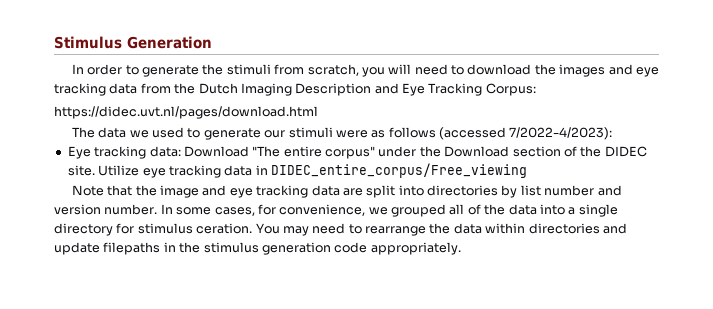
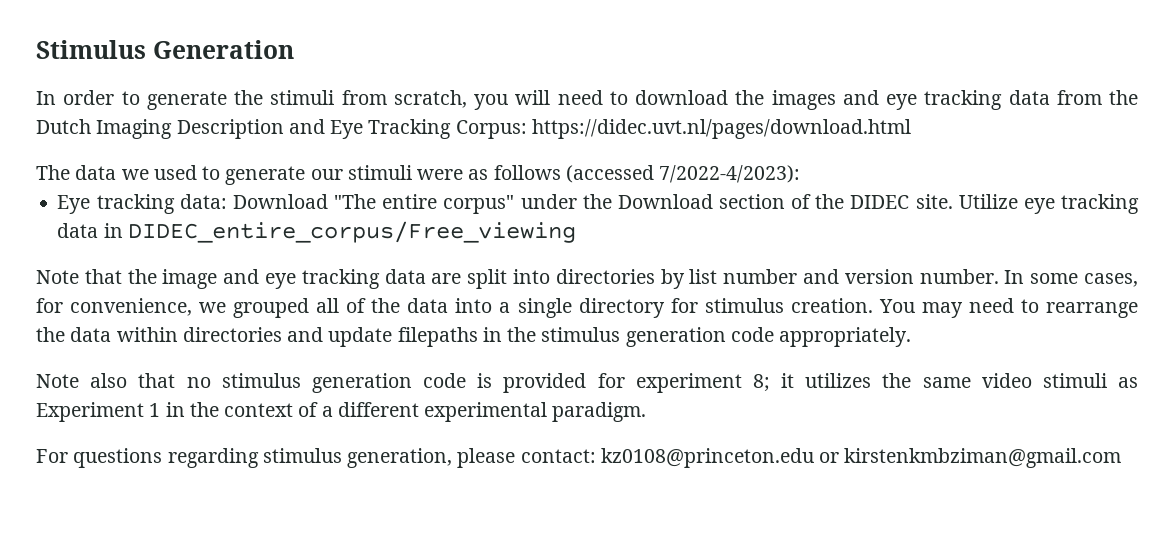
- In order to generate the stimuli from scratch, you will need to download the images and eye tracking data from the Dutch Imaging Description and Eye Tracking Corpus:
- https://didec.uvt.nl/pages/download.html
+ In order to generate the stimuli from scratch, you will need to download the images and eye tracking data from the Dutch Imaging Description and Eye Tracking Corpus: https://didec.uvt.nl/pages/download.html
- In some cases, for convenience, we grouped all of the data into a single directory for stimulus ceration.
+ In some cases, for convenience, we grouped all of the data into a single directory for stimulus creation.
+ Note also that no stimulus generation code is provided for experiment 8; it utilizes the same video stimuli as Experiment 1 in the context of a different experimental paradigm.
+ For questions regarding stimulus generation, please contact: kz0108@princeton.edu or kirstenkmbziman@gmail.com

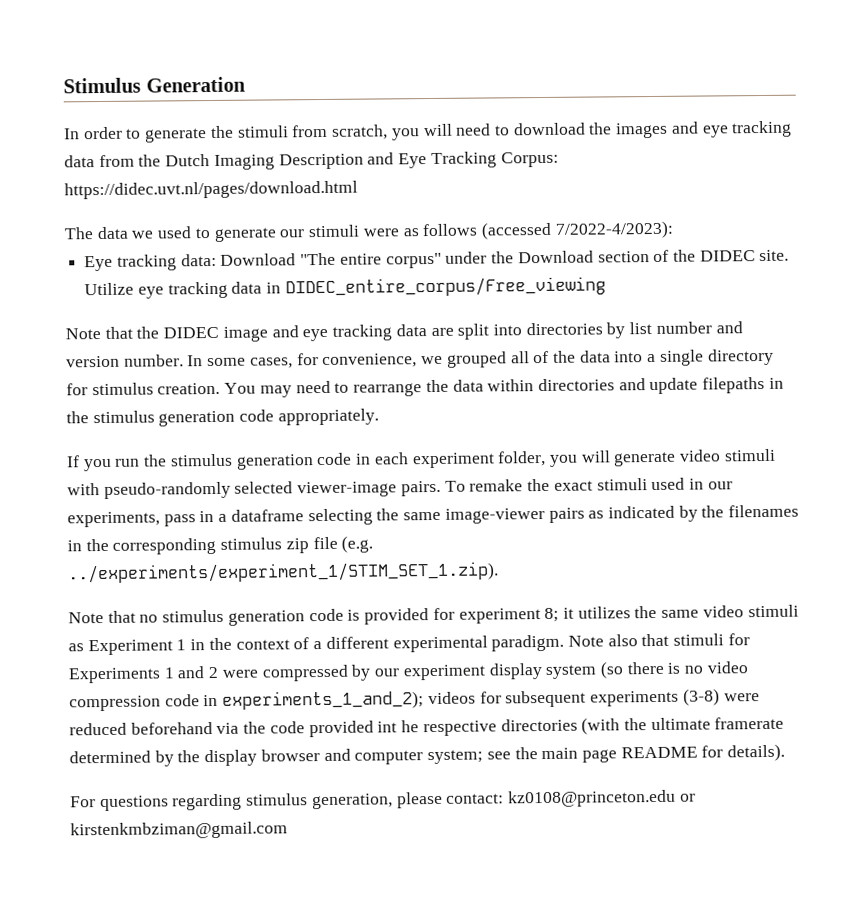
- Note that the image and eye tracking data are split into directories by list number and version number.
+ Note that the DIDEC image and eye tracking data are split into directories by list number and version number.
- Note also that no stimulus generation code is provided for experiment 8; it utilizes the same video stimuli as Experiment 1 in the context of a different experimental paradigm.
+ If you run the stimulus generation code in each experiment folder, you will generate video stimuli with pseudo-randomly selected viewer-image pairs. To remake the exact stimuli used in our experiments, pass in a dataframe selecting the same image-viewer pairs as indicated by the filenames in the corresponding stimulus zip file (e.g. ../experiments/experiment_1/STIM_SET_1.zip).
+ Note that no stimulus generation code is provided for experiment 8; it utilizes the same video stimuli as Experiment 1 in the context of a different experimental paradigm. Note also that stimuli for Experiments 1 and 2 were compressed by our experiment display system (so there is no video compression code in experiments_1_and_2); videos for subsequent experiments (3-8) were reduced beforehand via the code provided int he respective directories (with the ultimate framerate determined by the display browser and computer system; see the main page README for details).

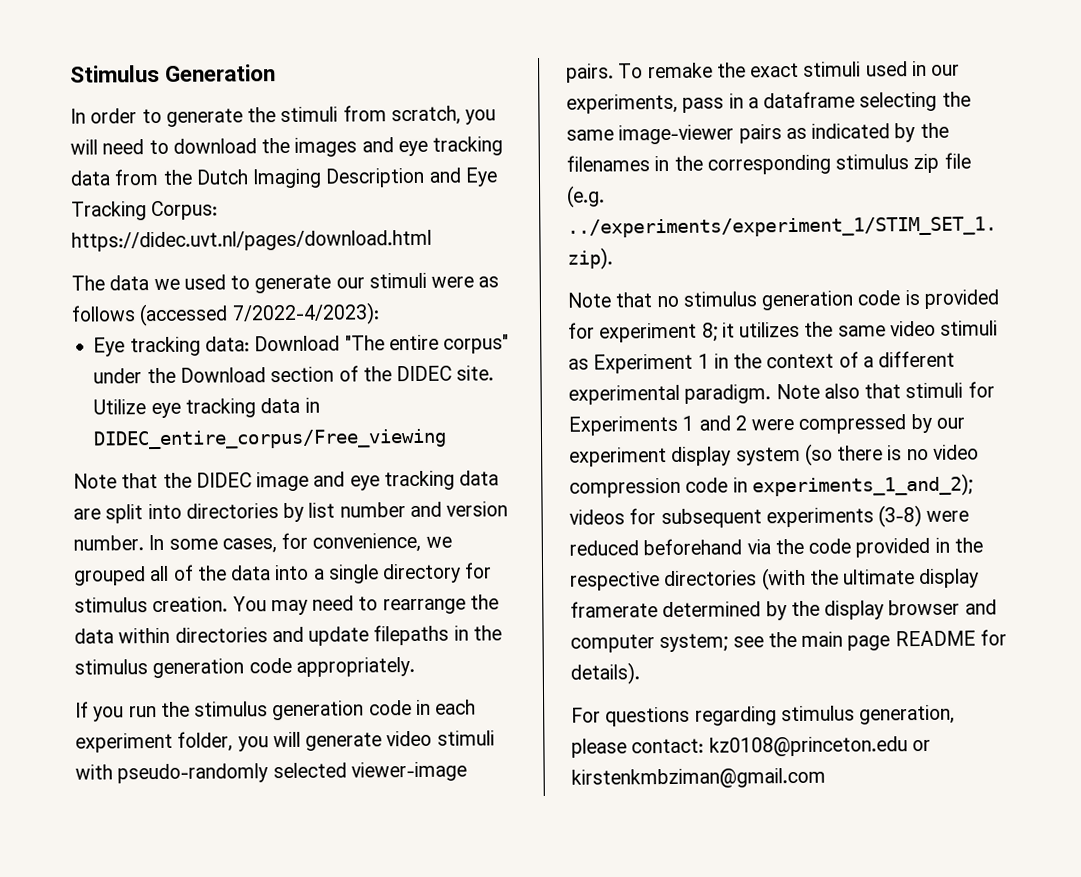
- Note also that stimuli for Experiments 1 and 2 were compressed by our experiment display system (so there is no video compression code in experiments_1_and_2); videos for subsequent experiments (3-8) were reduced beforehand via the code provided int he respective directories (with the ultimate framerate determined by the display browser and computer system; see the main page README for details).
+ Note also that stimuli for Experiments 1 and 2 were compressed by our experiment display system (so there is no video compression code in experiments_1_and_2); videos for subsequent experiments (3-8) were reduced beforehand via the code provided in the respective directories (with the ultimate display framerate determined by the display browser and computer system; see the main page README for details).

